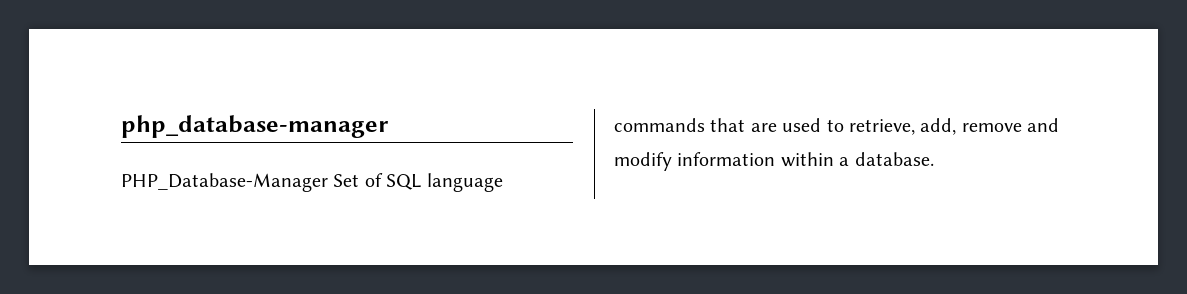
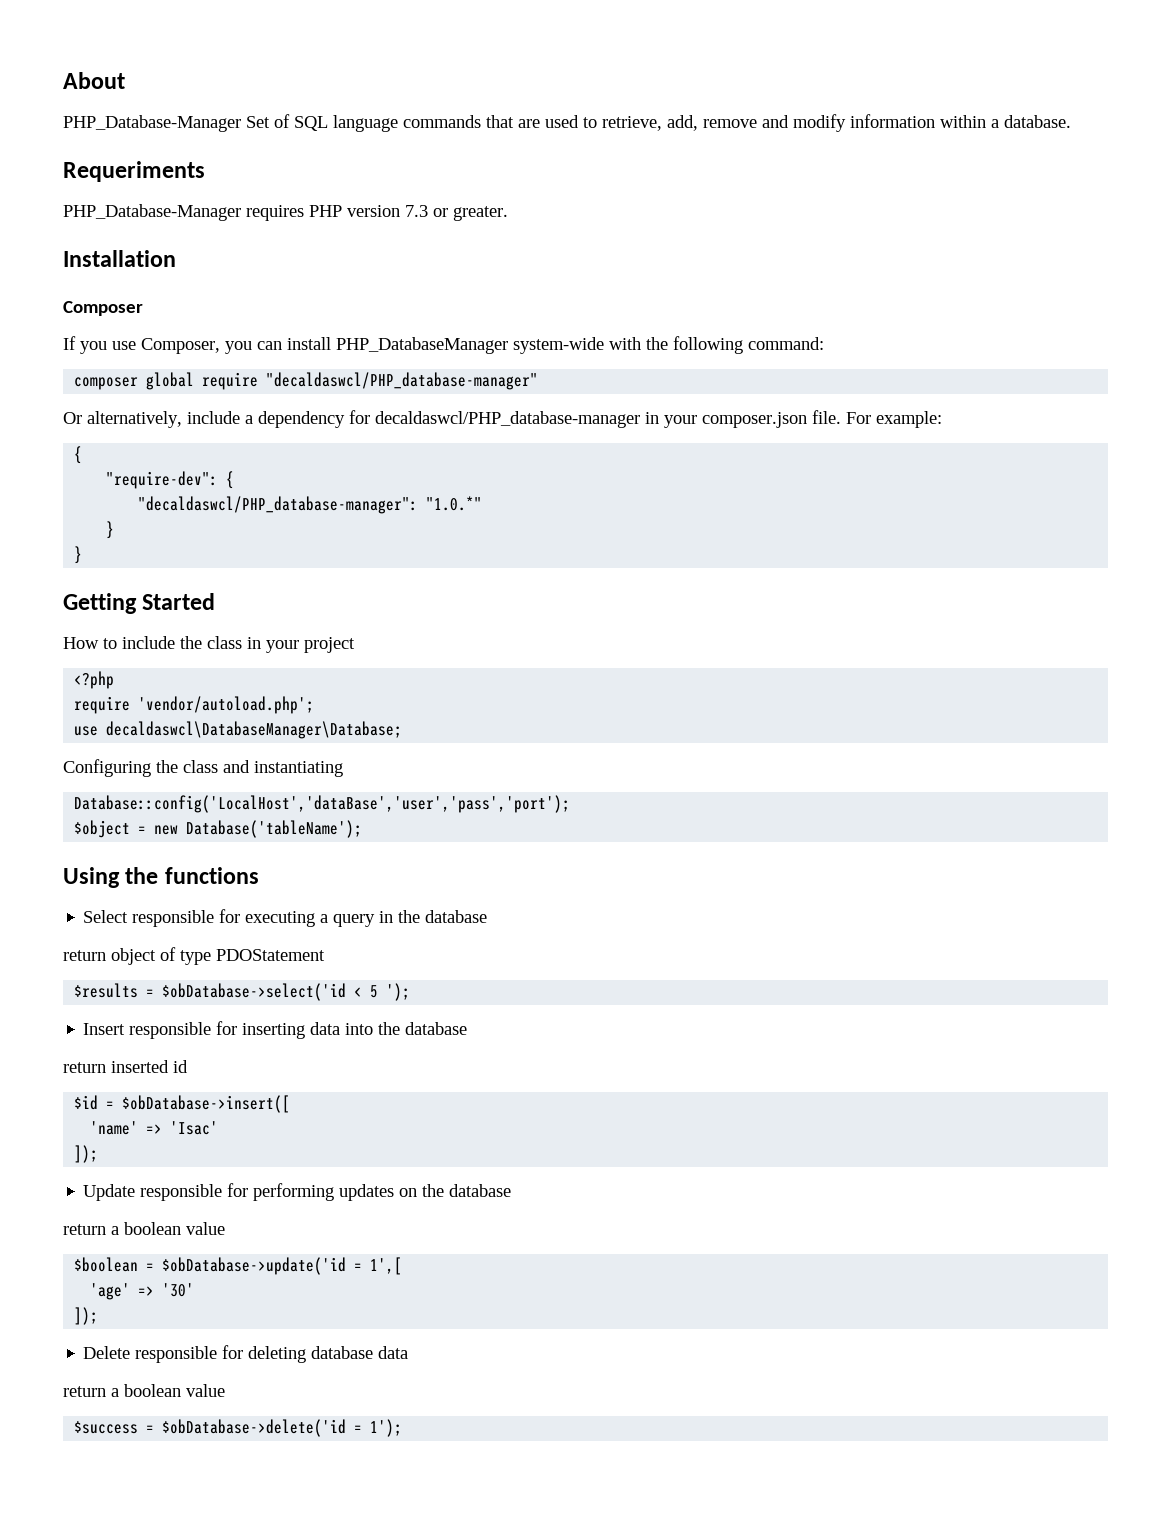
- php_database-manager
+ About
+ Requeriments
+ PHP_Database-Manager requires PHP version 7.3 or greater.
+ Installation
+ Composer
+ If you use Composer, you can install PHP_DatabaseManager system-wide with the following command:
+ composer global require "decaldaswcl/PHP_database-manager"
+ Or alternatively, include a dependency for decaldaswcl/PHP_database-manager in your composer.json file. For example:
+ {
+ "require-dev": {
+ "decaldaswcl/PHP_database-manager": "1.0.*"
+ }
+ }
+ Getting Started
+ How to include the class in your project
+ <?php
+ require 'vendor/autoload.php';
+ use decaldaswcl\DatabaseManager\Database;
+ Configuring the class and instantiating
+ Database::config('LocalHost','dataBase','user','pass','port');
+ $object = new Database('tableName');
+ Using the functions
+ Select responsible for executing a query in the database
+ return object of type PDOStatement
+ $results = $obDatabase->select('id < 5 ');
+ Insert responsible for inserting data into the database
+ return inserted id
+ $id = $obDatabase->insert([
+ 'name' => 'Isac'
+ ]);
+ Update responsible for performing updates on the database
+ return a boolean value
+ $boolean = $obDatabase->update('id = 1',[
+ 'age' => '30'
+ ]);
+ Delete responsible for deleting database data
+ return a boolean value
+ $success = $obDatabase->delete('id = 1');

